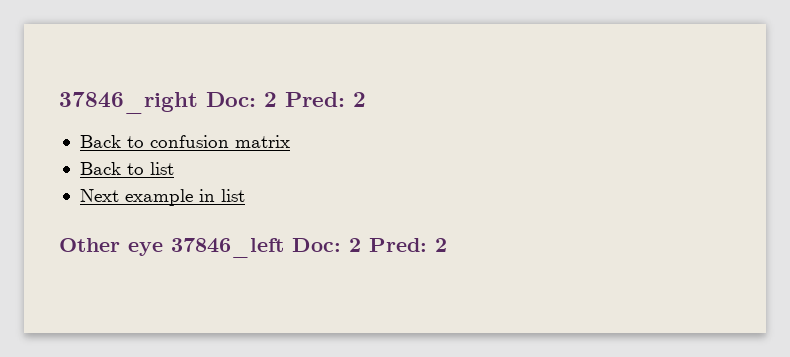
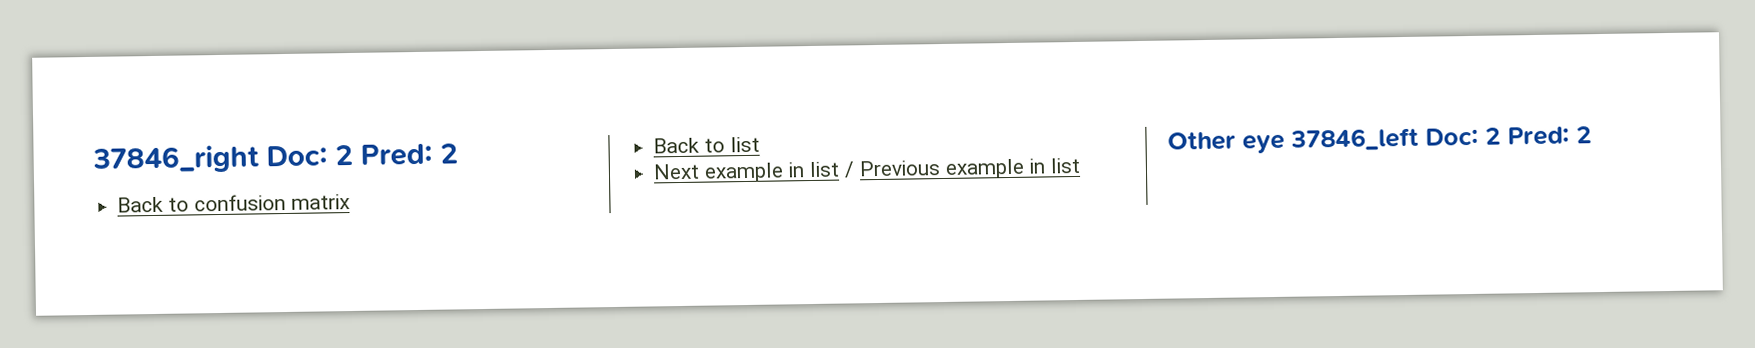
- Next example in list
+ Next example in list / Previous example in list

